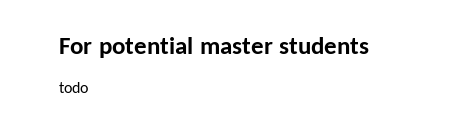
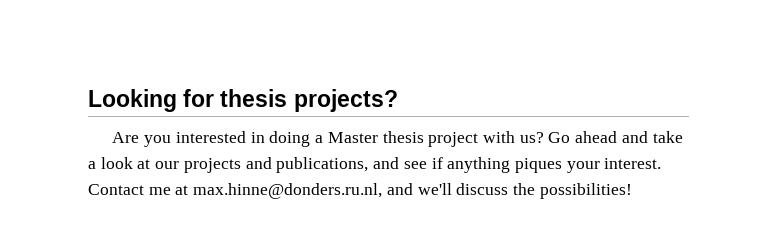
- For potential master students
- todo
+ Looking for thesis projects?
+ Are you interested in doing a Master thesis project with us? Go ahead and take a look at our projects and publications, and see if anything piques your interest. Contact me at max.hinne@donders.ru.nl, and we'll discuss the possibilities!

